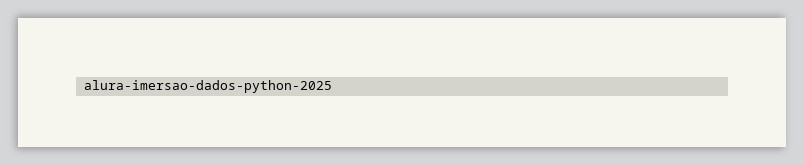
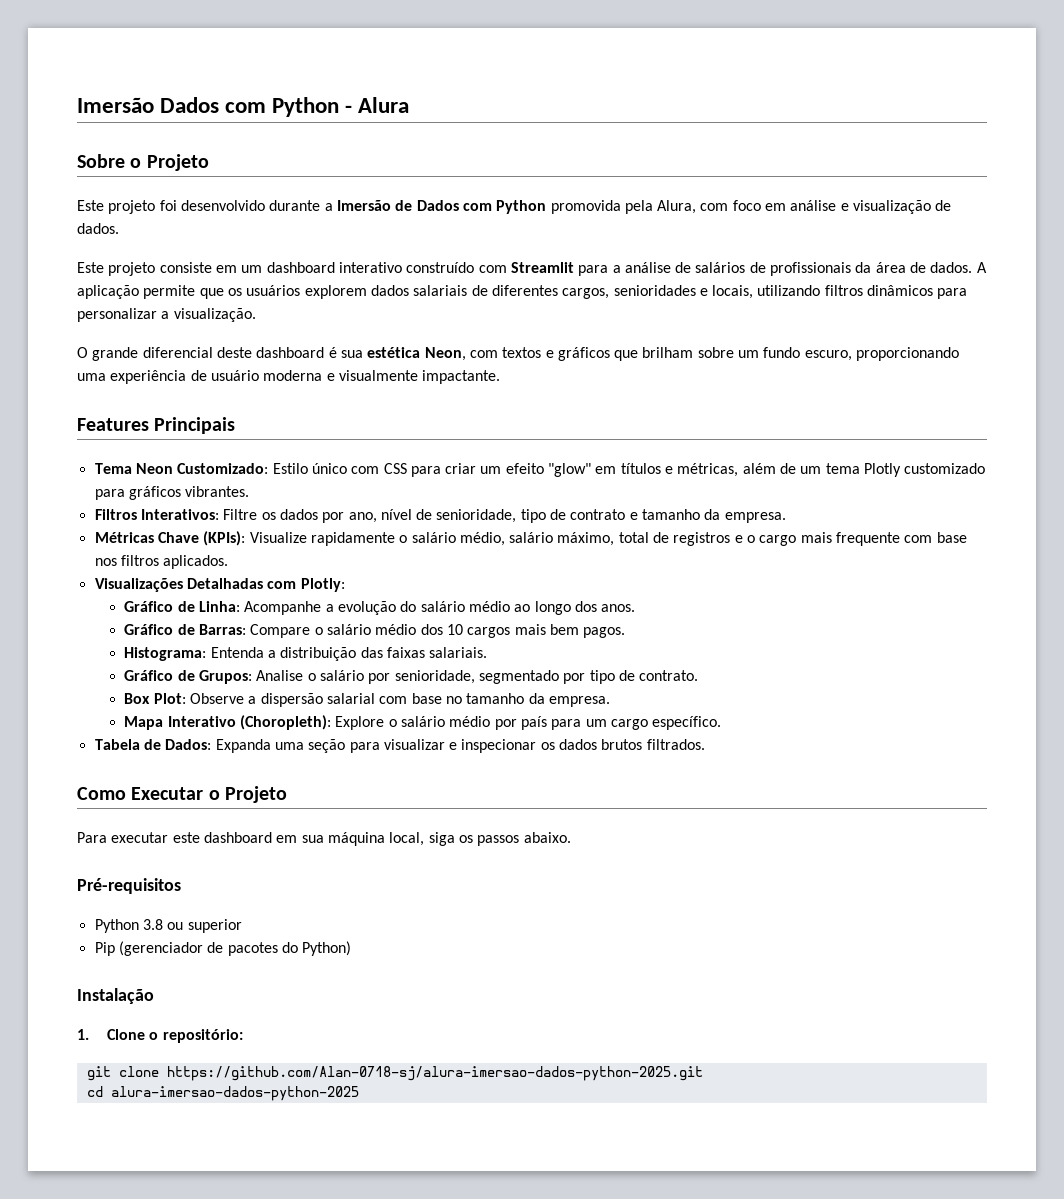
- alura-imersao-dados-python-2025
+ Imersão Dados com Python - Alura
+ Sobre o Projeto
+ Este projeto foi desenvolvido durante a Imersão de Dados com Python promovida pela Alura, com foco em análise e visualização de dados.
+ Este projeto consiste em um dashboard interativo construído com Streamlit para a análise de salários de profissionais da área de dados. A aplicação permite que os usuários explorem dados salariais de diferentes cargos, senioridades e locais, utilizando filtros dinâmicos para personalizar a visualização.
+ O grande diferencial deste dashboard é sua estética Neon, com textos e gráficos que brilham sobre um fundo escuro, proporcionando uma experiência de usuário moderna e visualmente impactante.
+ Features Principais
+ Tema Neon Customizado: Estilo único com CSS para criar um efeito "glow" em títulos e métricas, além de um tema Plotly customizado para gráficos vibrantes.
+ Filtros Interativos: Filtre os dados por ano, nível de senioridade, tipo de contrato e tamanho da empresa.
+ Métricas Chave (KPIs): Visualize rapidamente o salário médio, salário máximo, total de registros e o cargo mais frequente com base nos filtros aplicados.
+ Visualizações Detalhadas com Plotly:
+ Gráfico de Linha: Acompanhe a evolução do salário médio ao longo dos anos.
+ Gráfico de Barras: Compare o salário médio dos 10 cargos mais bem pagos.
+ Histograma: Entenda a distribuição das faixas salariais.
+ Gráfico de Grupos: Analise o salário por senioridade, segmentado por tipo de contrato.
+ Box Plot: Observe a dispersão salarial com base no tamanho da empresa.
+ Mapa Interativo (Choropleth): Explore o salário médio por país para um cargo específico.
+ Tabela de Dados: Expanda uma seção para visualizar e inspecionar os dados brutos filtrados.
+ Como Executar o Projeto
+ Para executar este dashboard em sua máquina local, siga os passos abaixo.
+ Pré-requisitos
+ Python 3.8 ou superior
+ Pip (gerenciador de pacotes do Python)
+ Instalação
+ 1. Clone o repositório:
+ git clone https://github.com/Alan-0718-sj/alura-imersao-dados-python-2025.git
+ cd alura-imersao-dados-python-2025

